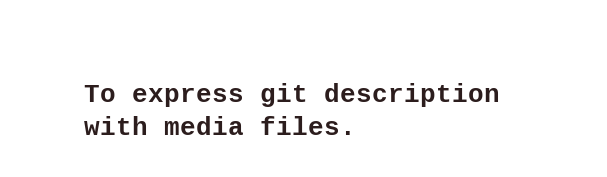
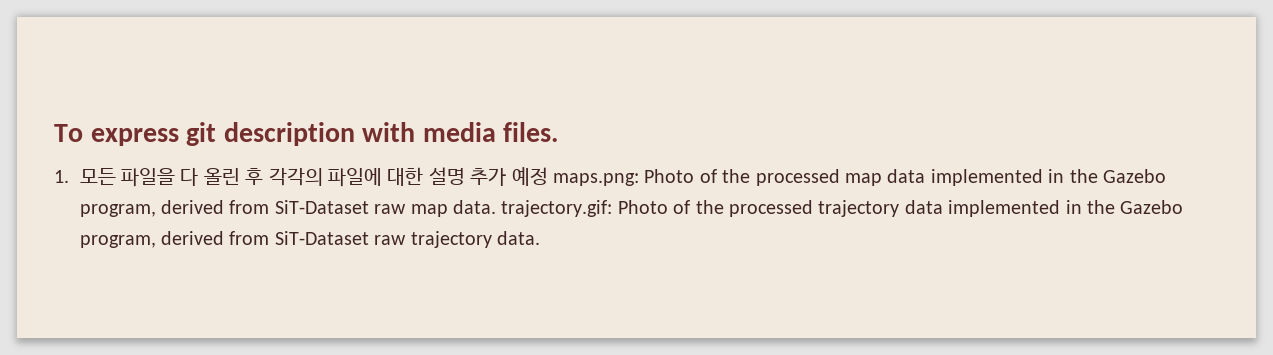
+ 1. 모든 파일을 다 올린 후 각각의 파일에 대한 설명 추가 예정 maps.png: Photo of the processed map data implemented in the Gazebo program, derived from SiT-Dataset raw map data. trajectory.gif: Photo of the processed trajectory data implemented in the Gazebo program, derived from SiT-Dataset raw trajectory data.

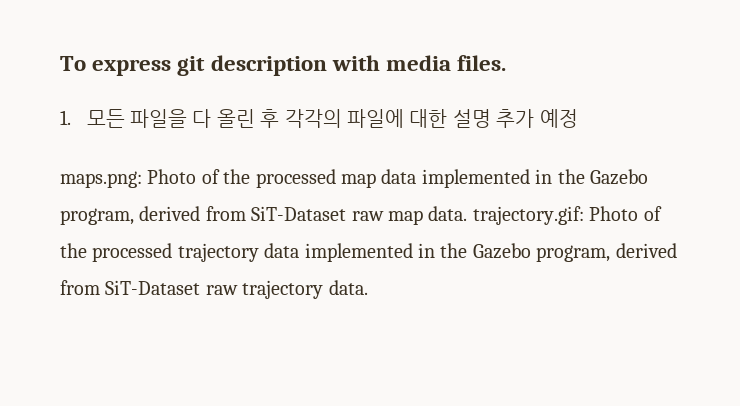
- 1. 모든 파일을 다 올린 후 각각의 파일에 대한 설명 추가 예정 maps.png: Photo of the processed map data implemented in the Gazebo program, derived from SiT-Dataset raw map data. trajectory.gif: Photo of the processed trajectory data implemented in the Gazebo program, derived from SiT-Dataset raw trajectory data.
+ 1. 모든 파일을 다 올린 후 각각의 파일에 대한 설명 추가 예정
+ maps.png: Photo of the processed map data implemented in the Gazebo program, derived from SiT-Dataset raw map data. trajectory.gif: Photo of the processed trajectory data implemented in the Gazebo program, derived from SiT-Dataset raw trajectory data.

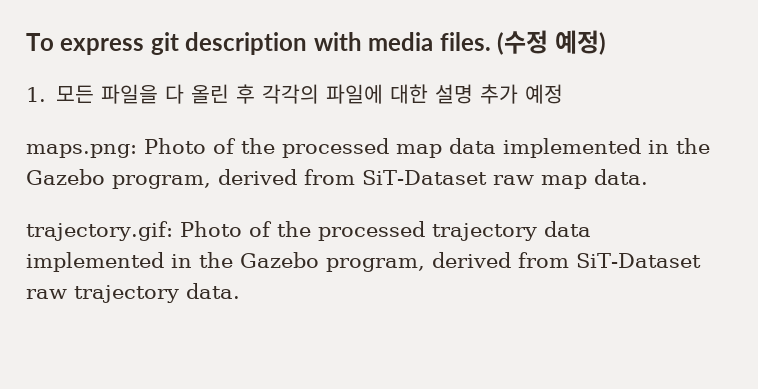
+ (수정 예정)
- maps.png: Photo of the processed map data implemented in the Gazebo program, derived from SiT-Dataset raw map data. trajectory.gif: Photo of the processed trajectory data implemented in the Gazebo program, derived from SiT-Dataset raw trajectory data.
+ maps.png: Photo of the processed map data implemented in the Gazebo program, derived from SiT-Dataset raw map data.
+ trajectory.gif: Photo of the processed trajectory data implemented in the Gazebo program, derived from SiT-Dataset raw trajectory data.

